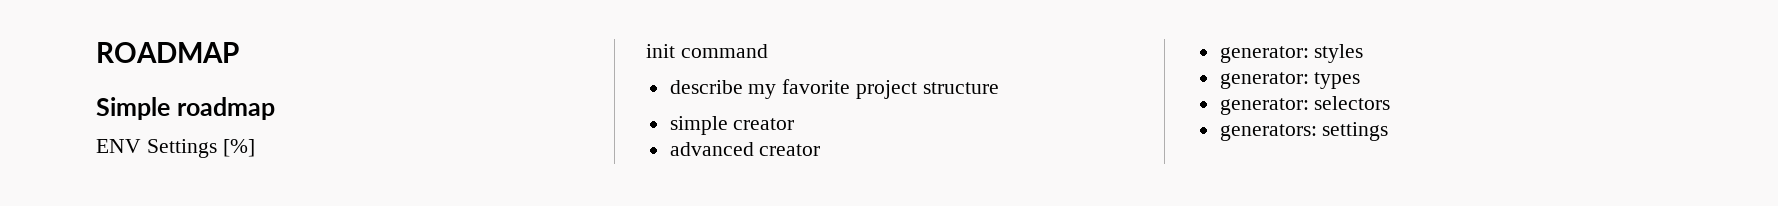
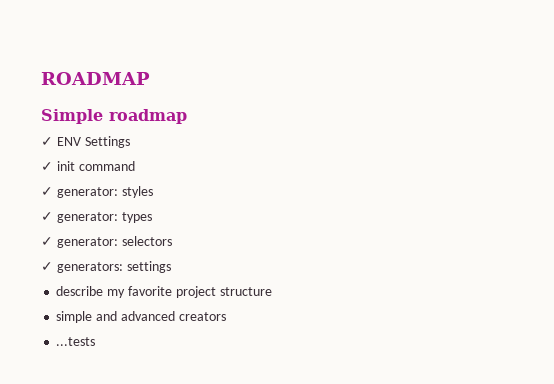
- ENV Settings [%]
- init command
+ ✓ ENV Settings
+ ✓ init command
+ ✓ generator: styles
+ ✓ generator: types
+ ✓ generator: selectors
+ ✓ generators: settings
- simple creator
- advanced creator
- generator: styles
- generator: types
- generator: selectors
- generators: settings
+ simple and advanced creators
+ ...tests

